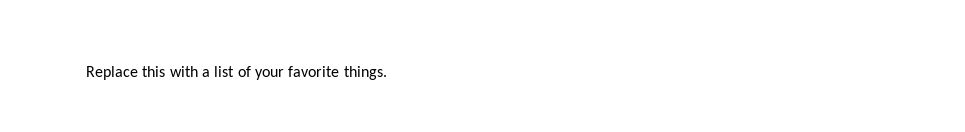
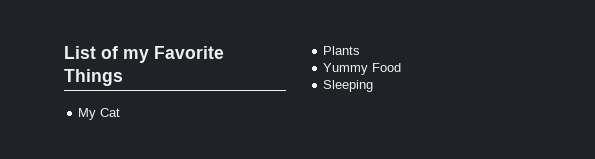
- Replace this with a list of your favorite things.
+ List of my Favorite Things
+ My Cat
+ Plants
+ Yummy Food
+ Sleeping

